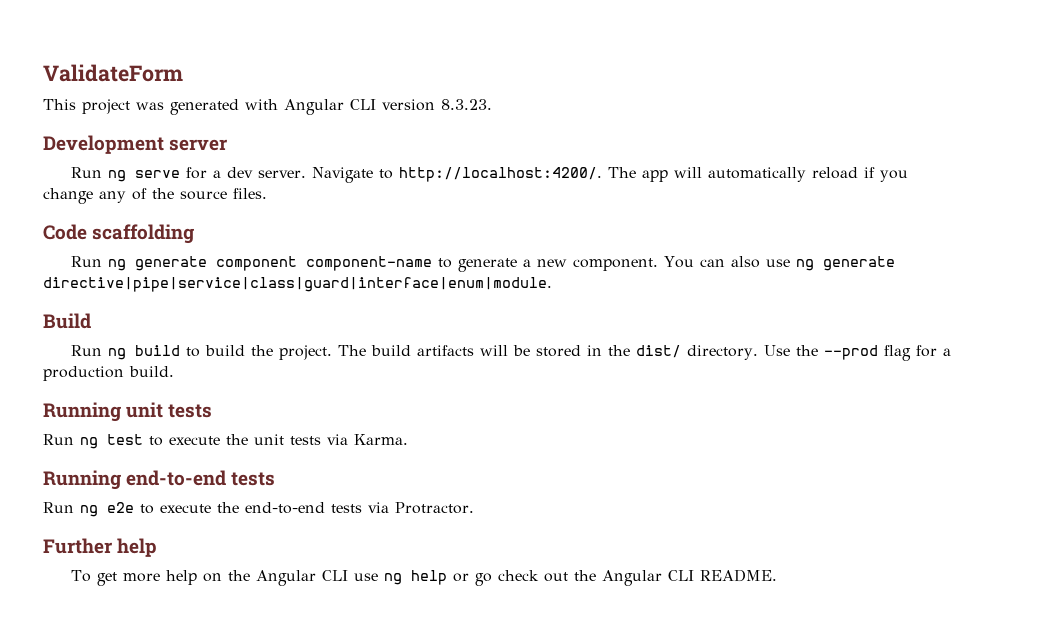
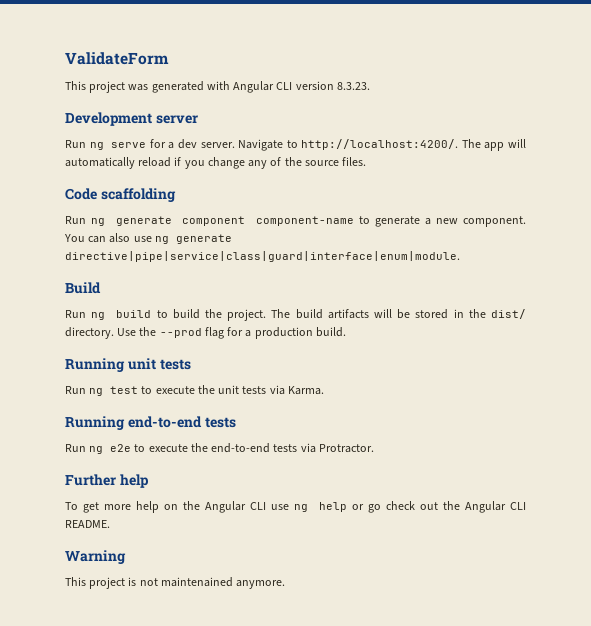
+ Warning
+ This project is not maintenained anymore.

